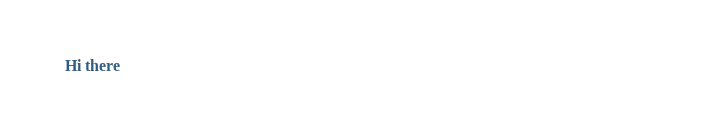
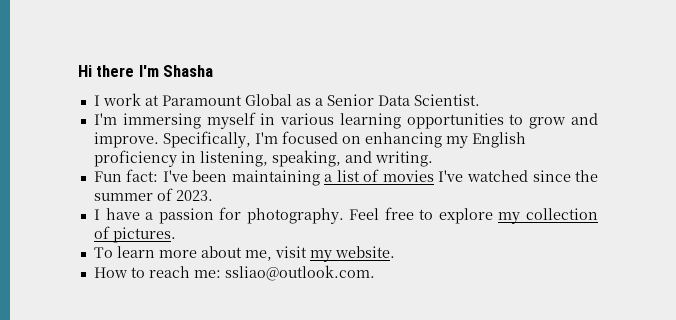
- Hi there
+ Hi there I'm Shasha
+ I work at Paramount Global as a Senior Data Scientist.
+ I'm immersing myself in various learning opportunities to grow and improve. Specifically, I'm focused on enhancing my English proficiency in listening, speaking, and writing.
+ Fun fact: I've been maintaining a list of movies I've watched since the summer of 2023.
+ I have a passion for photography. Feel free to explore my collection of pictures.
+ To learn more about me, visit my website.
+ How to reach me: ssliao@outlook.com.

